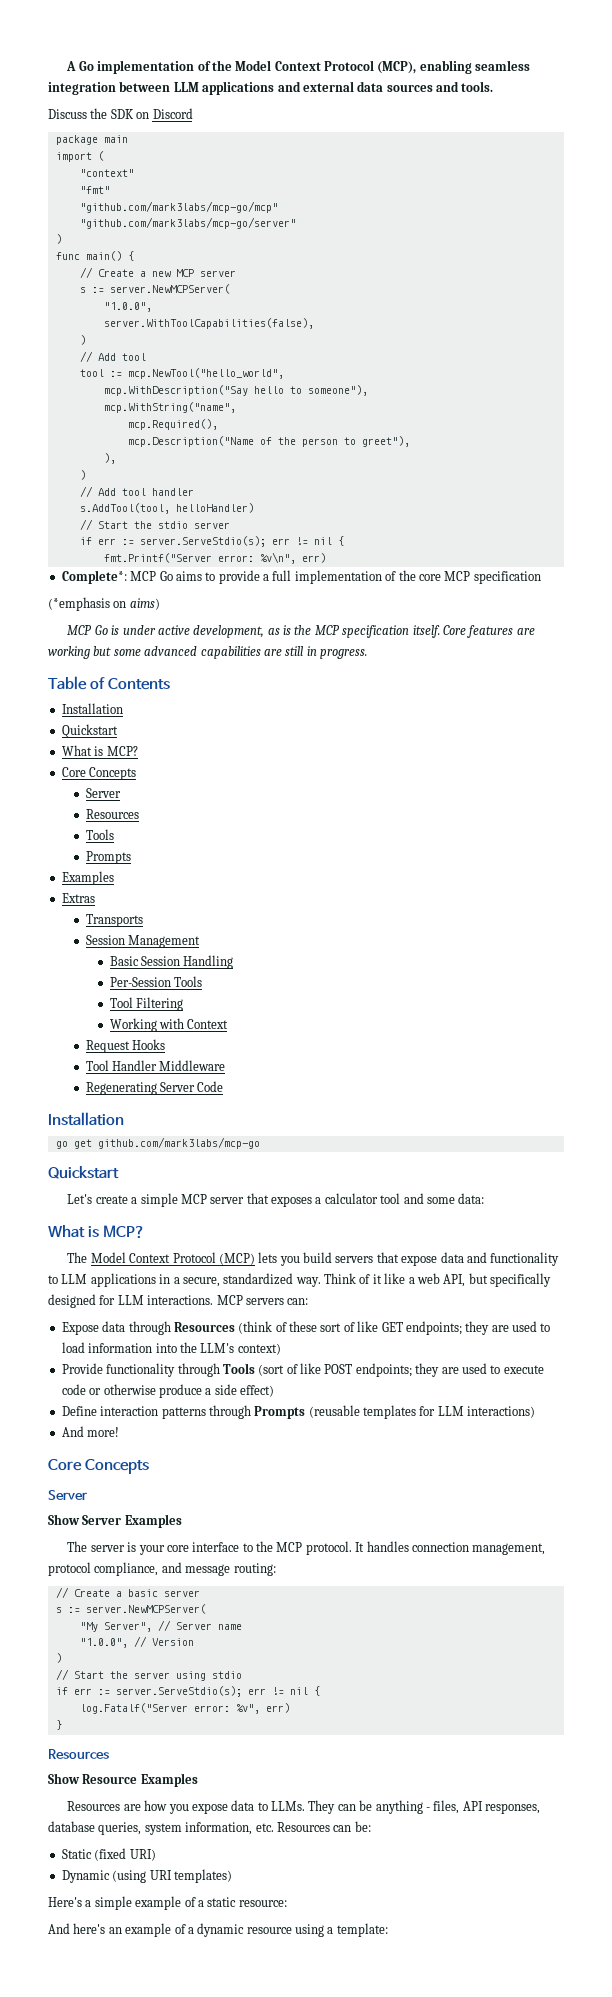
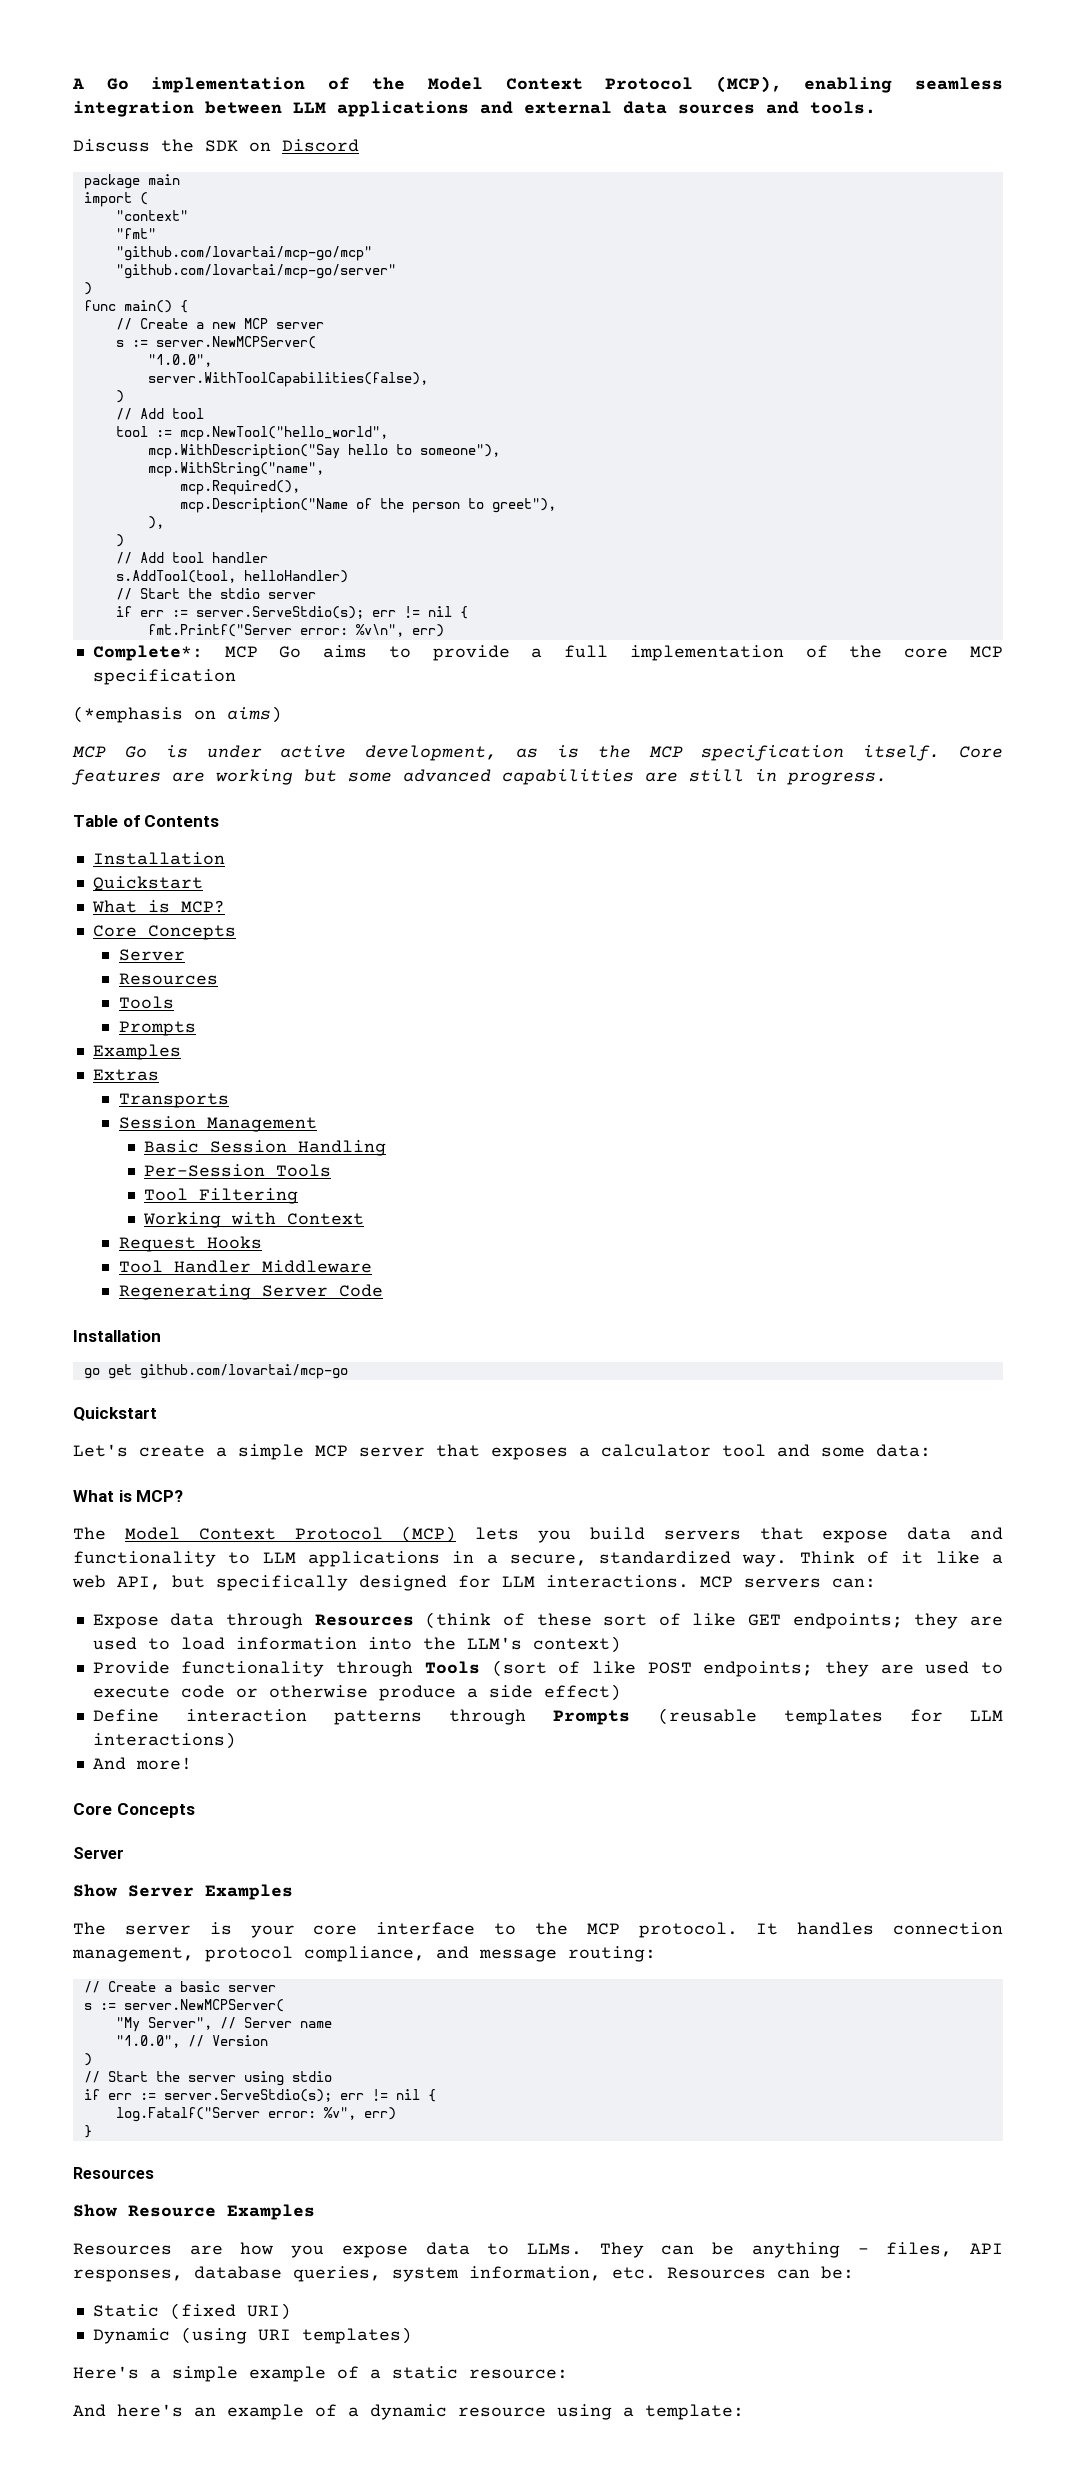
- "github.com/mark3labs/mcp-go/mcp"
- "github.com/mark3labs/mcp-go/server"
+ "github.com/lovartai/mcp-go/mcp"
+ "github.com/lovartai/mcp-go/server"
- go get github.com/mark3labs/mcp-go
+ go get github.com/lovartai/mcp-go

